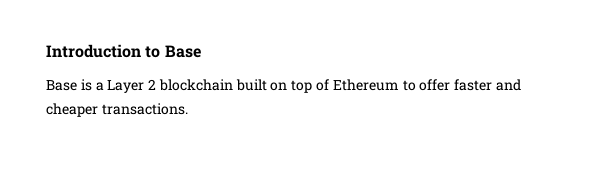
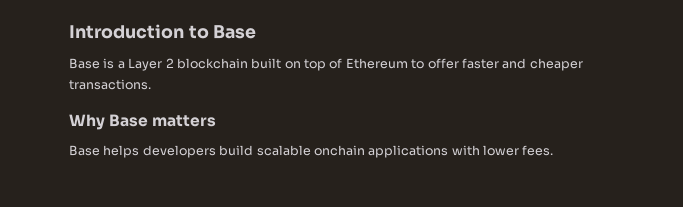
+ Why Base matters
+ Base helps developers build scalable onchain applications with lower fees.

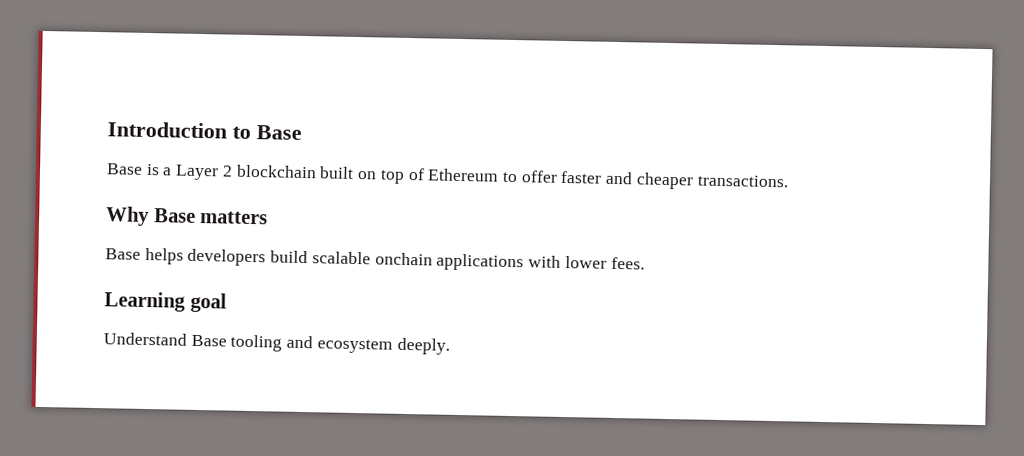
+ Learning goal
+ Understand Base tooling and ecosystem deeply.

